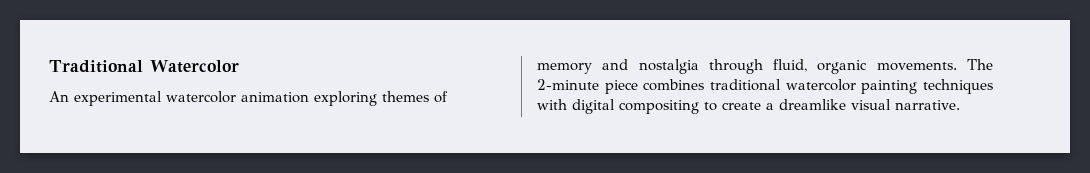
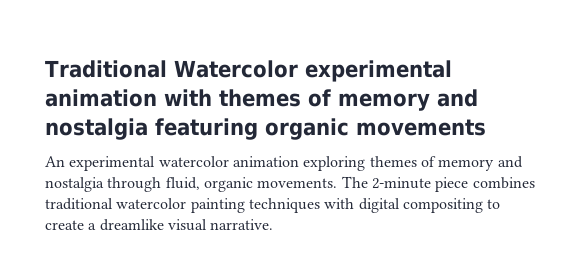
- Traditional Watercolor
+ Traditional Watercolor experimental animation with themes of memory and nostalgia featuring organic movements

